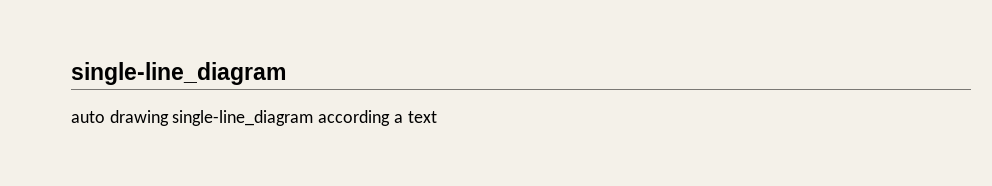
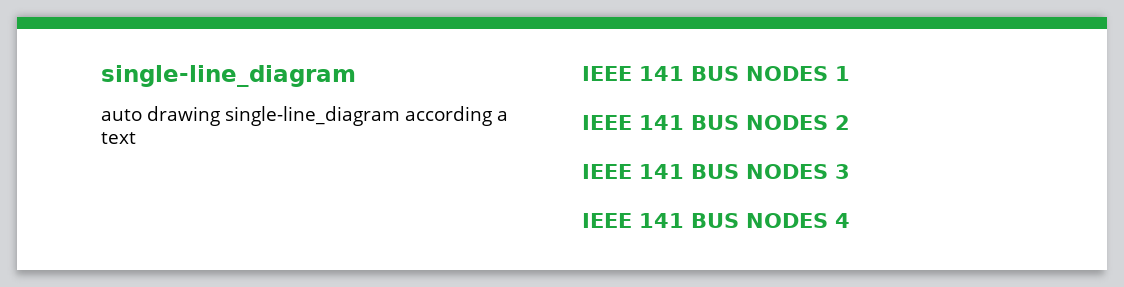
+ IEEE 141 BUS NODES 1
+ IEEE 141 BUS NODES 2
+ IEEE 141 BUS NODES 3
+ IEEE 141 BUS NODES 4

